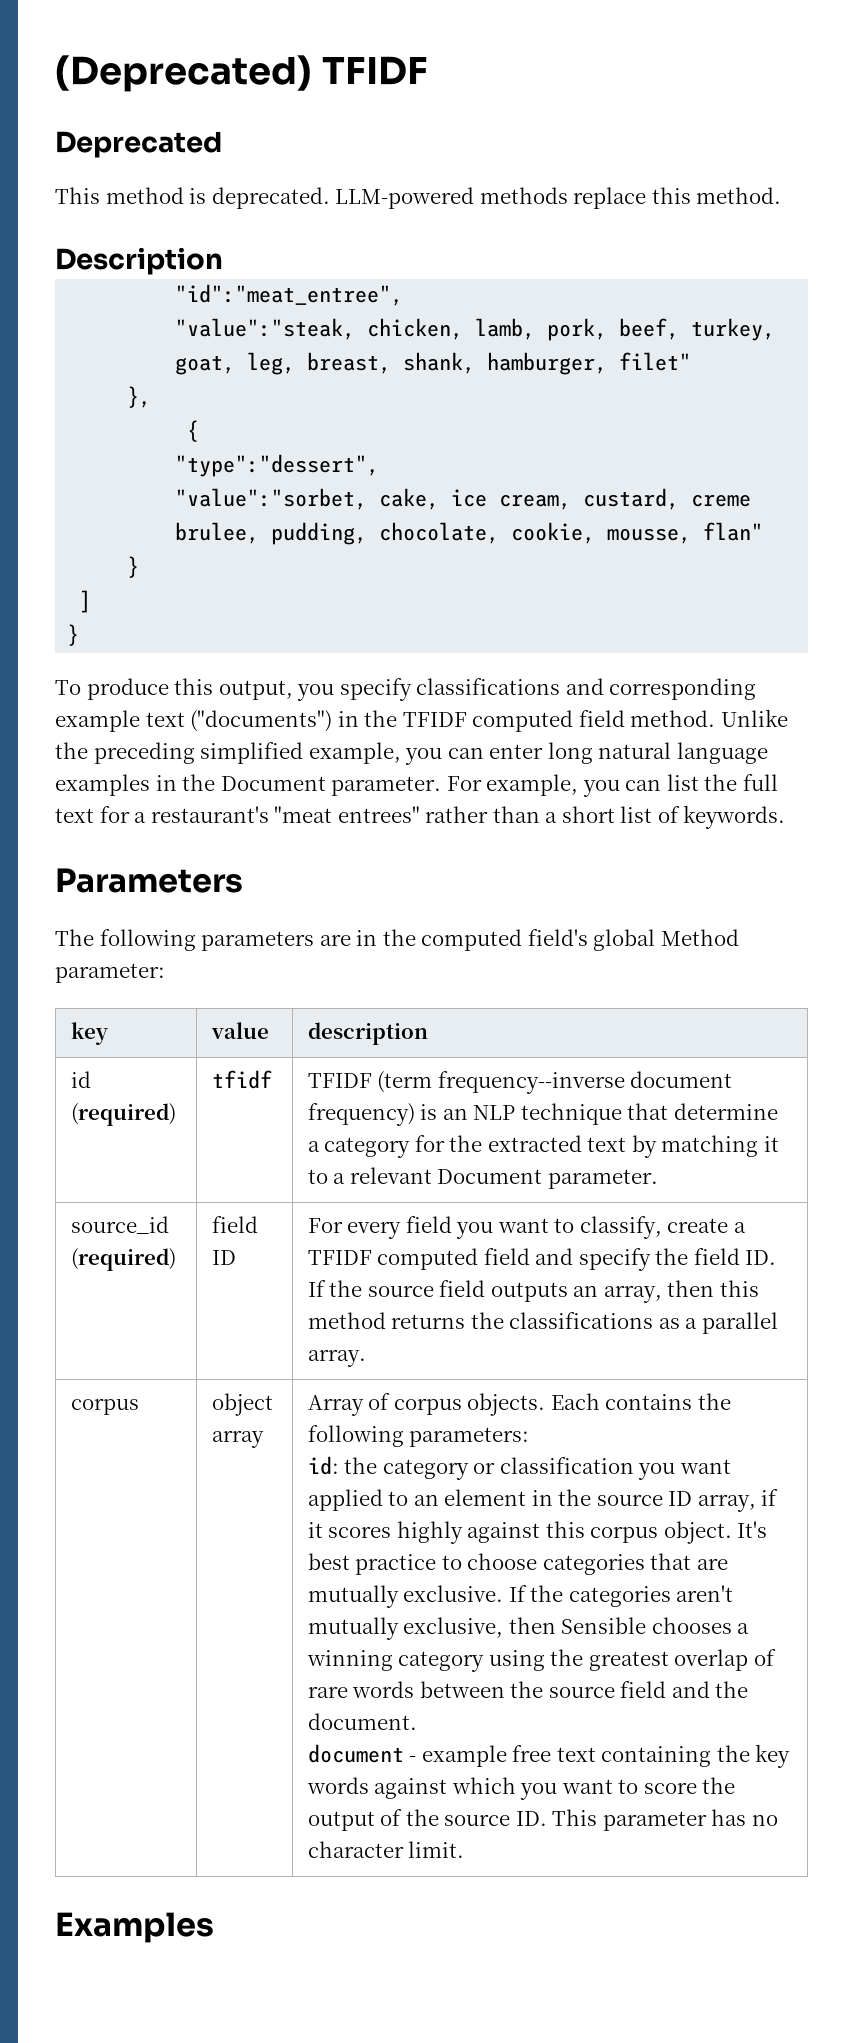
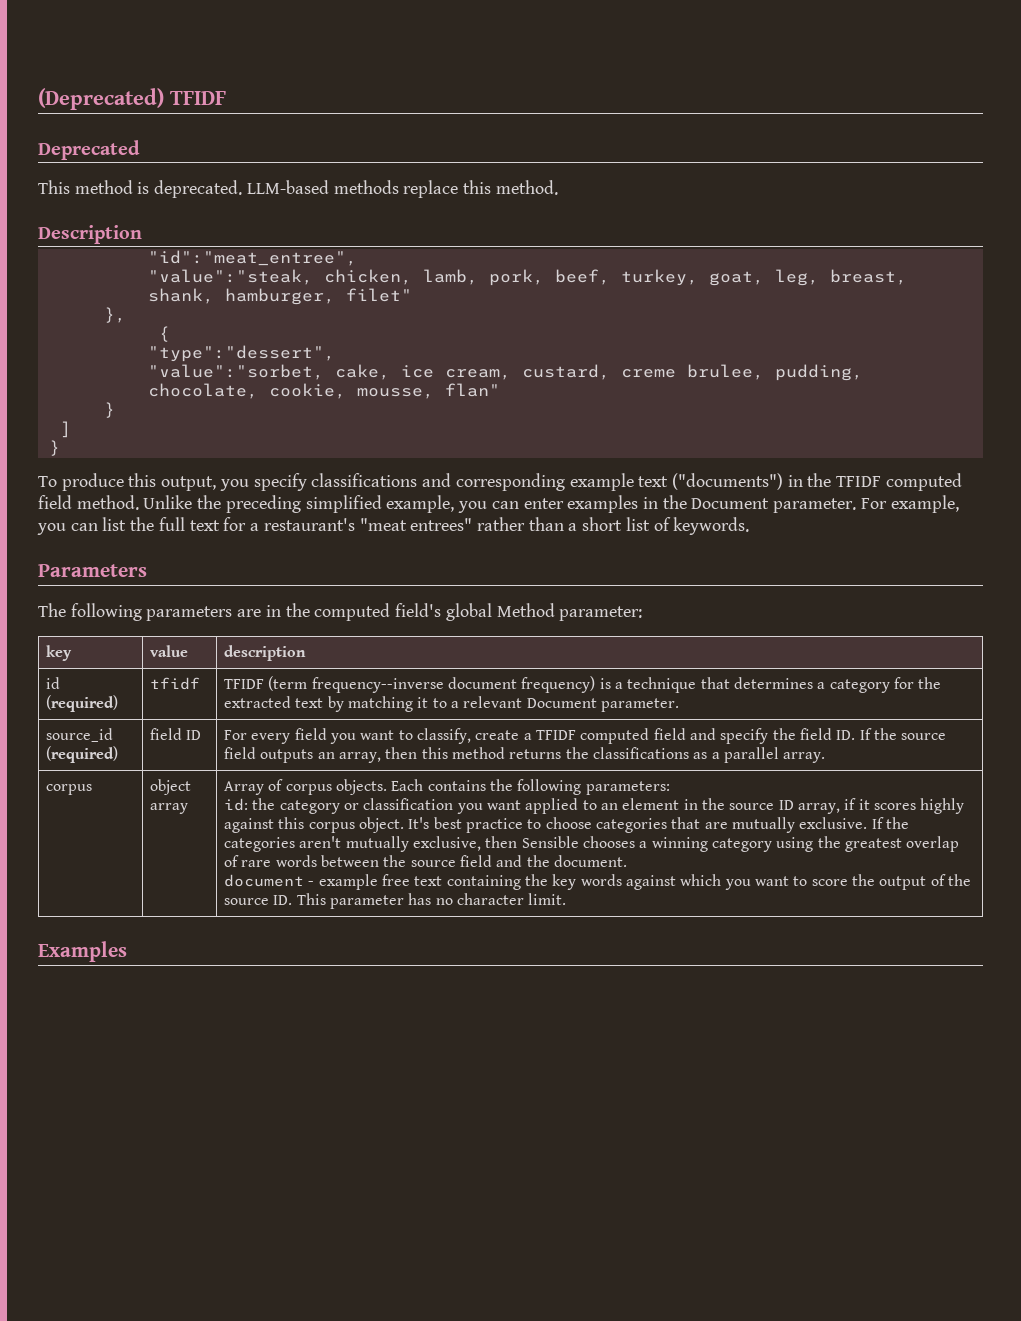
- LLM-powered methods replace this method.
+ LLM-based methods replace this method.
- Unlike the preceding simplified example, you can enter long natural language examples in the Document parameter.
+ Unlike the preceding simplified example, you can enter examples in the Document parameter.
- id (required) | tfidf | TFIDF (term frequency--inverse document frequency) is an NLP technique that determine a category for the extracted text by matching it to a relevant Document parameter.
+ id (required) | tfidf | TFIDF (term frequency--inverse document frequency) is a technique that determines a category for the extracted text by matching it to a relevant Document parameter.

